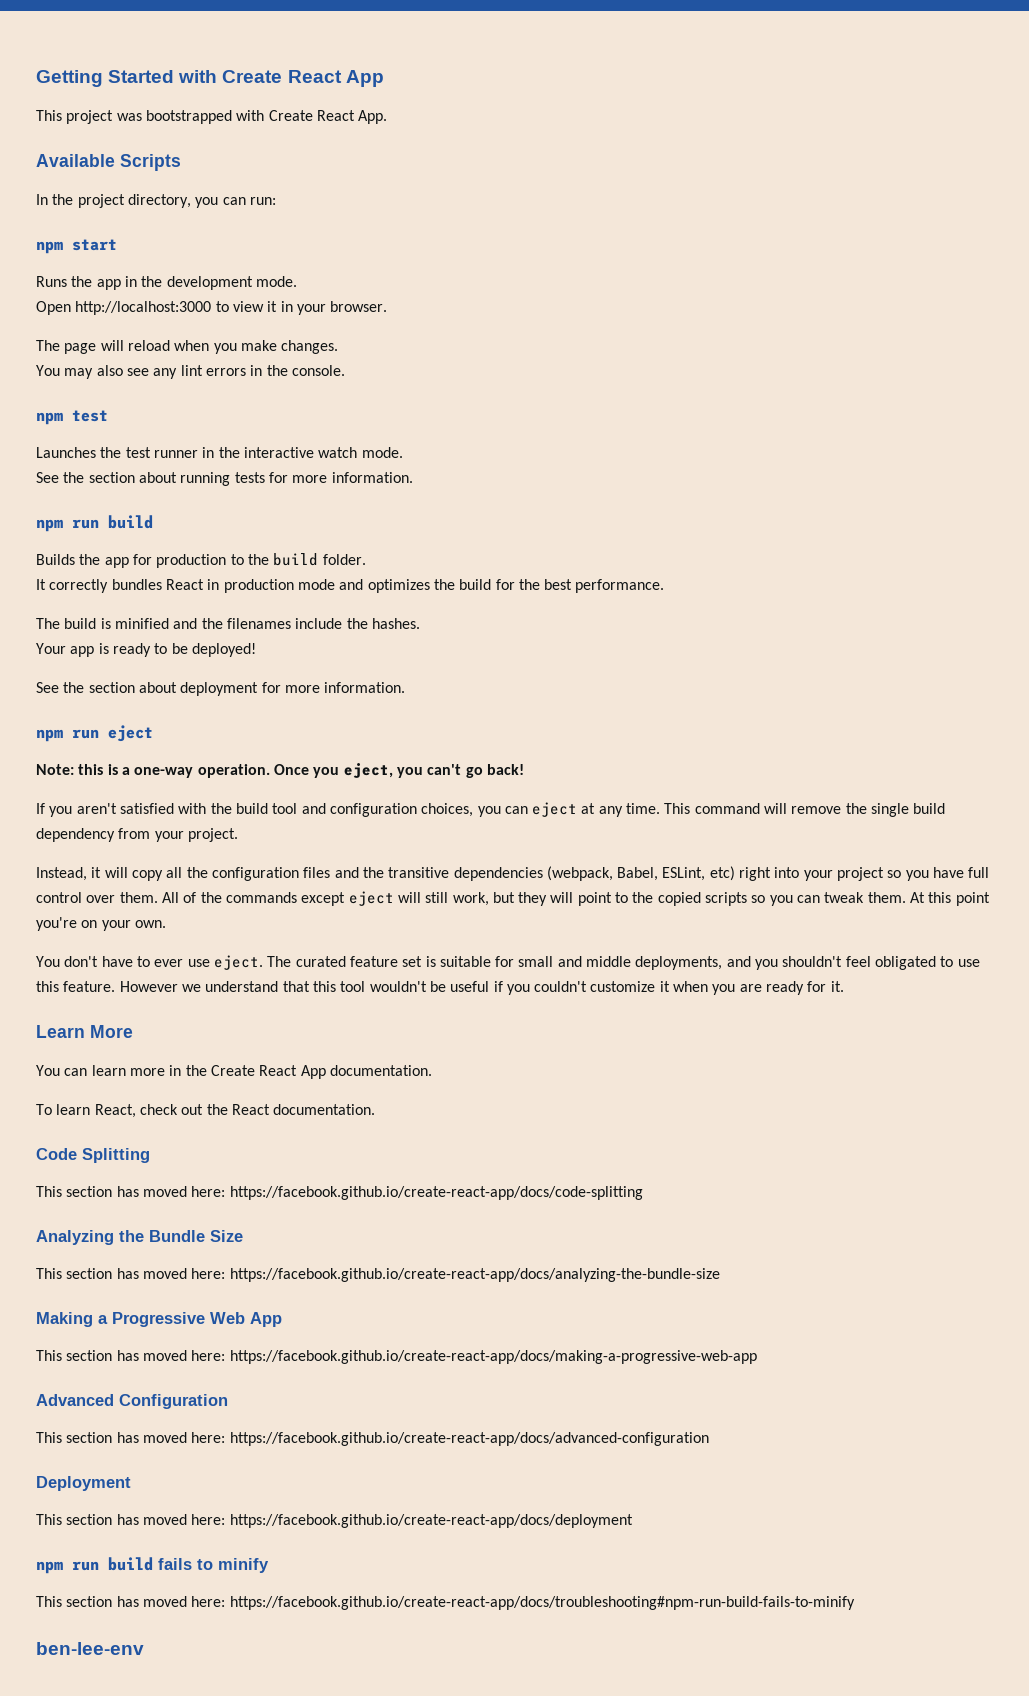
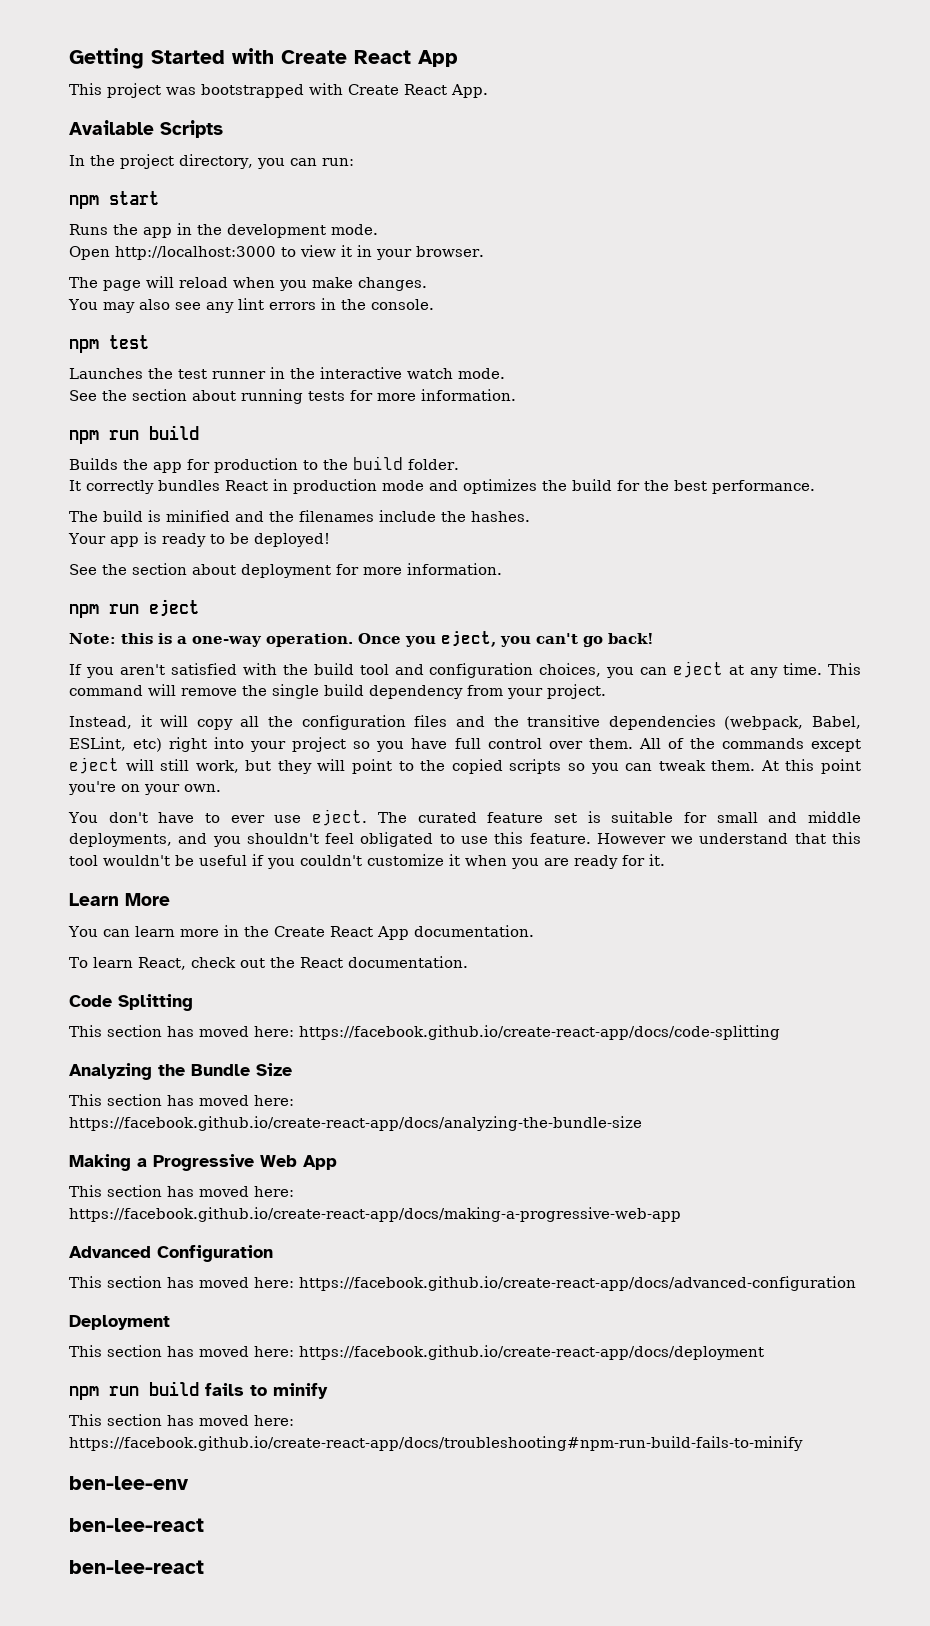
  ben-lee-env
+ ben-lee-react
+ ben-lee-react

